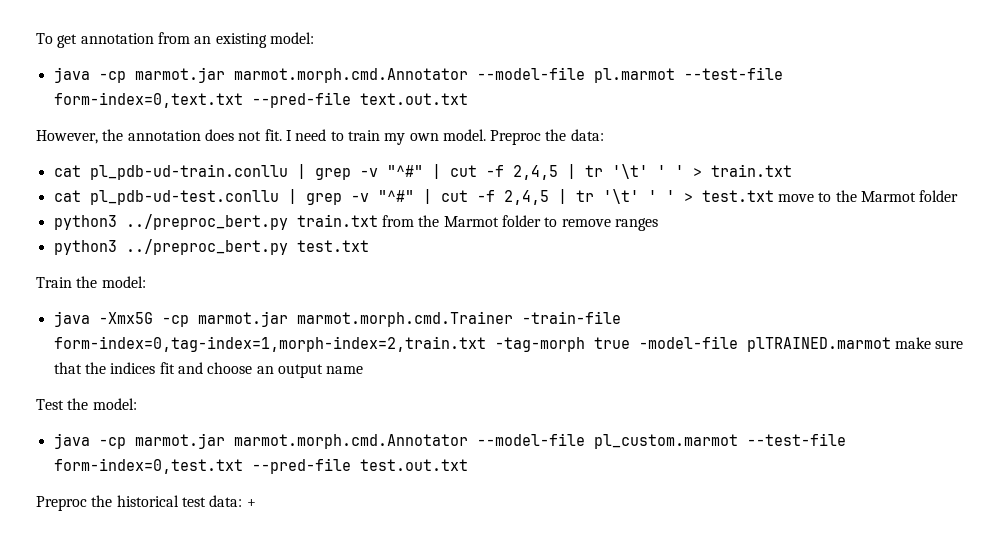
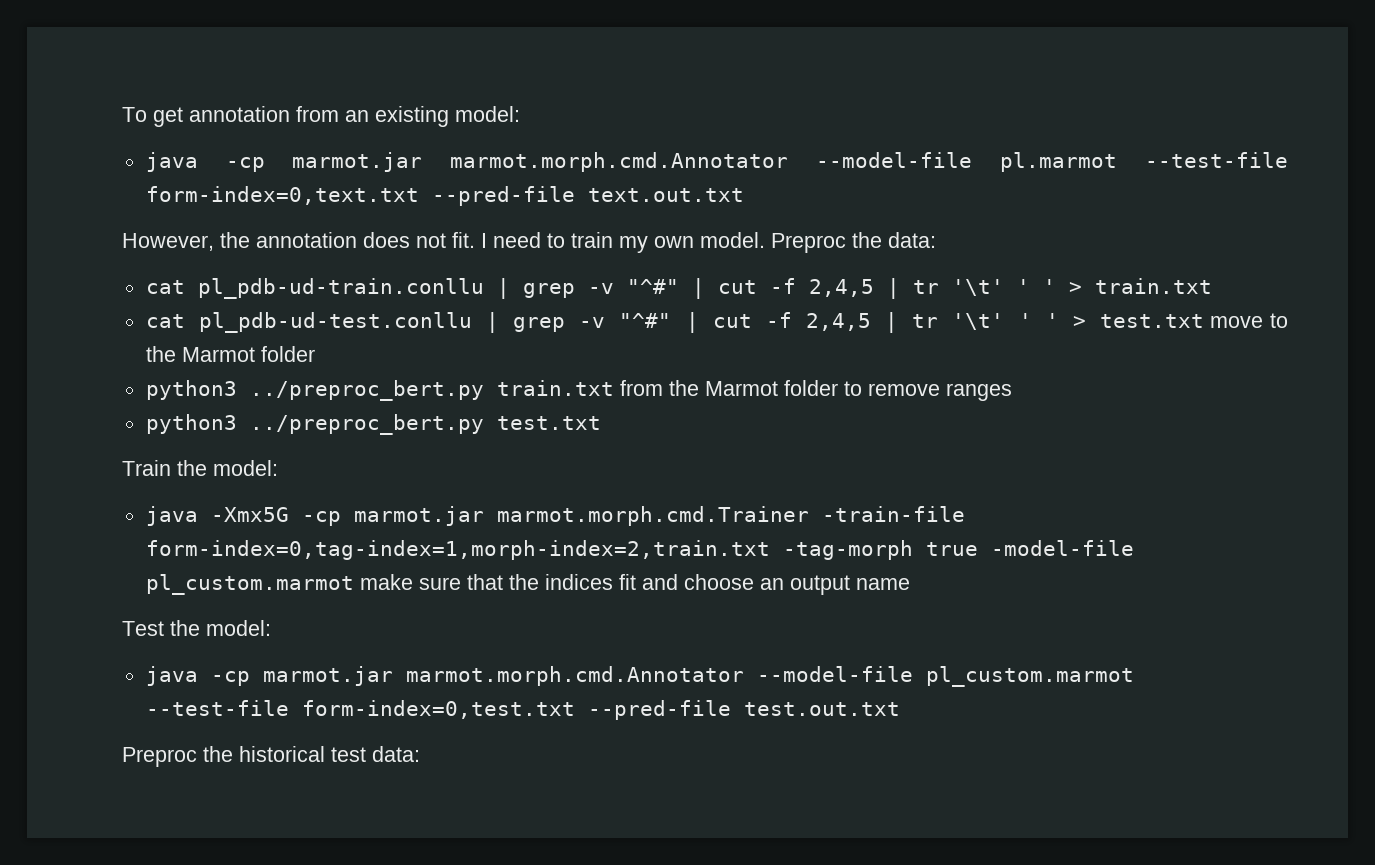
- java -Xmx5G -cp marmot.jar marmot.morph.cmd.Trainer -train-file form-index=0,tag-index=1,morph-index=2,train.txt -tag-morph true -model-file plTRAINED.marmot make sure that the indices fit and choose an output name
+ java -Xmx5G -cp marmot.jar marmot.morph.cmd.Trainer -train-file form-index=0,tag-index=1,morph-index=2,train.txt -tag-morph true -model-file pl_custom.marmot make sure that the indices fit and choose an output name
- Preproc the historical test data: +
+ Preproc the historical test data:

